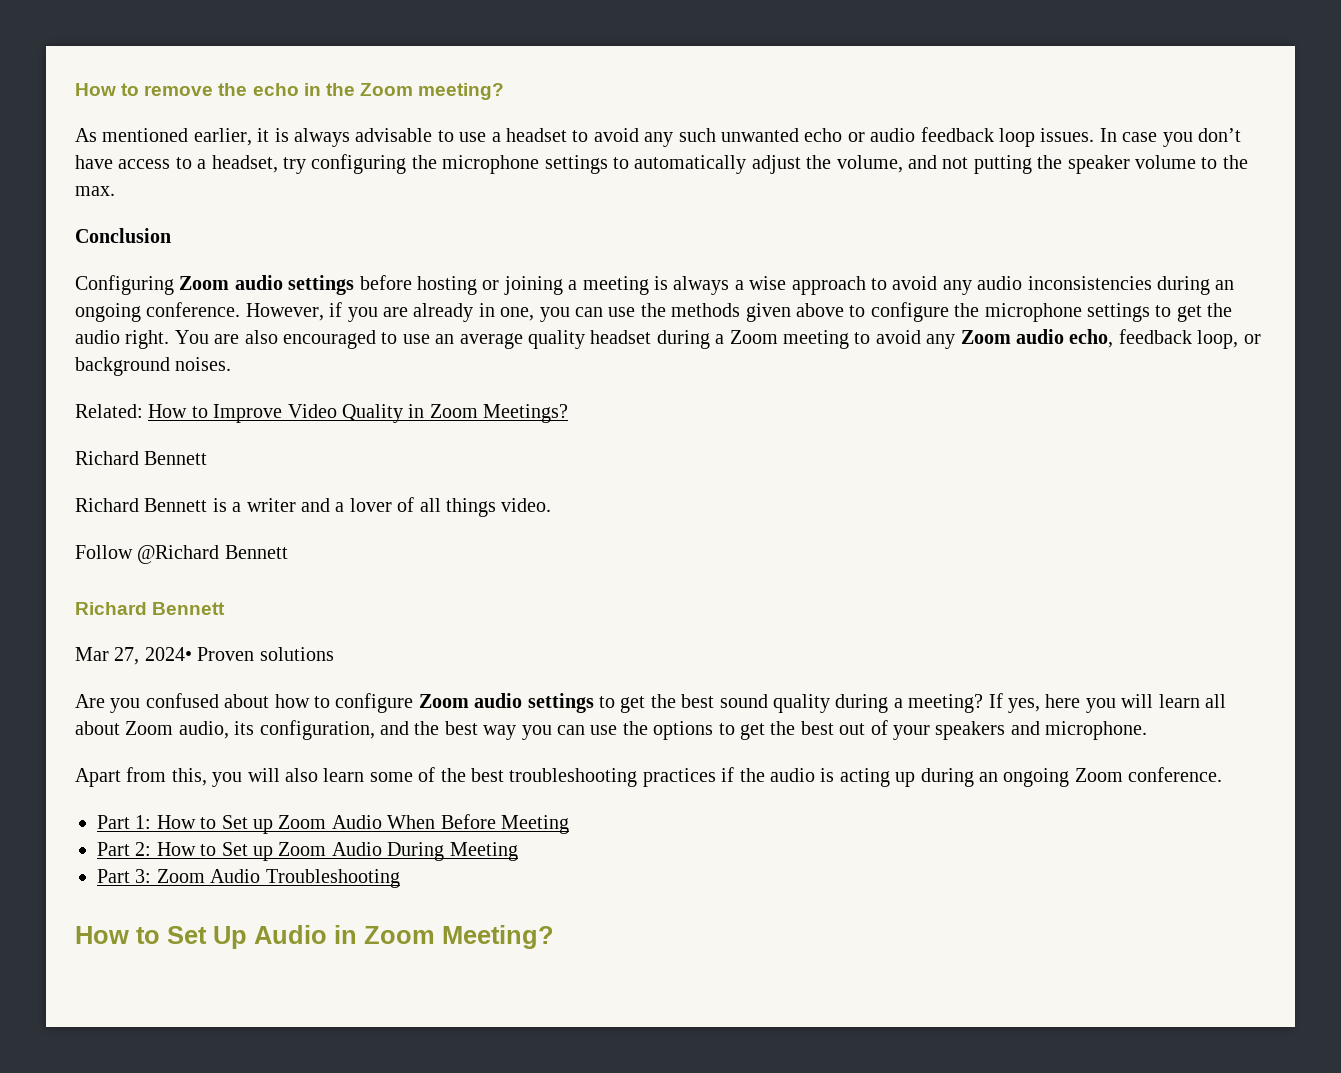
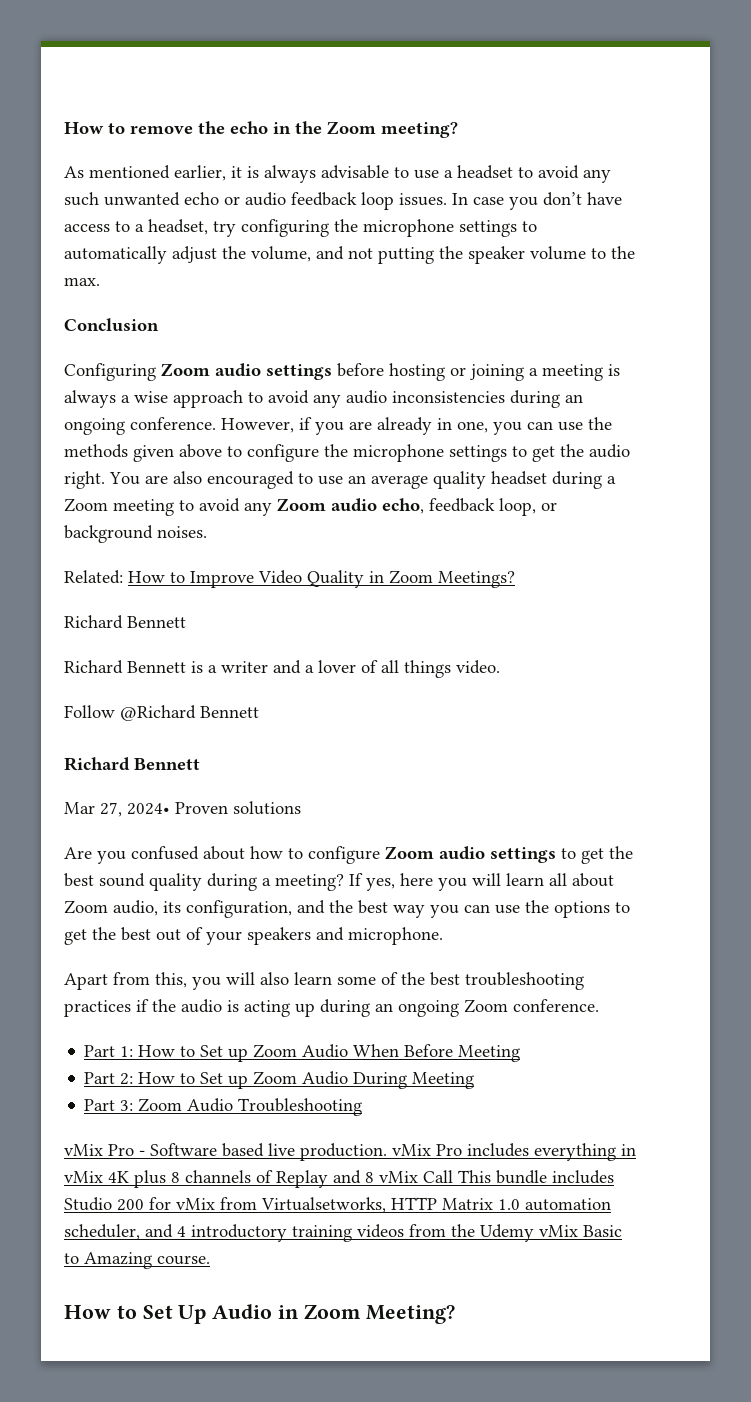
+ vMix Pro - Software based live production. vMix Pro includes everything in vMix 4K plus 8 channels of Replay and 8 vMix Call This bundle includes Studio 200 for vMix from Virtualsetworks, HTTP Matrix 1.0 automation scheduler, and 4 introductory training videos from the Udemy vMix Basic to Amazing course.

